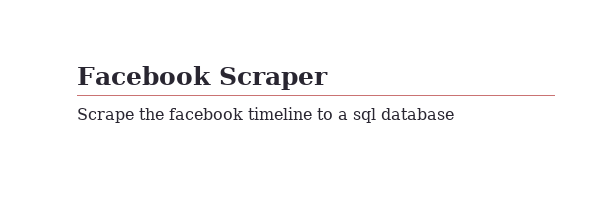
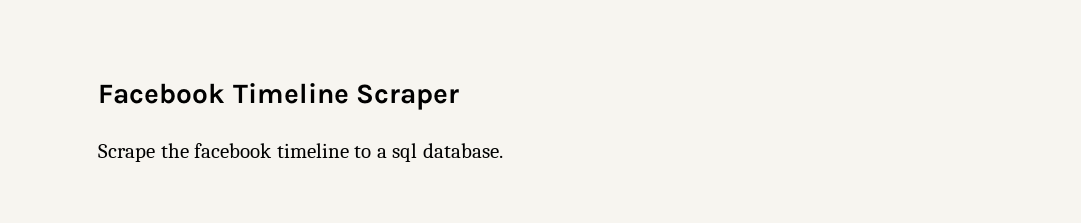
- Facebook Scraper
+ Facebook Timeline Scraper
- Scrape the facebook timeline to a sql database
+ Scrape the facebook timeline to a sql database.

